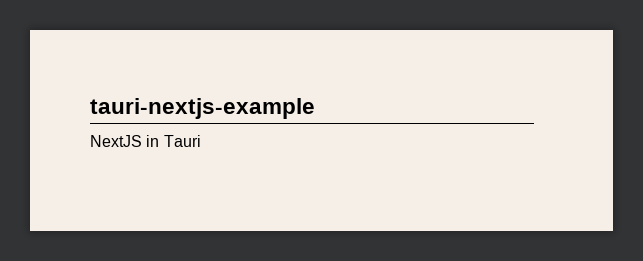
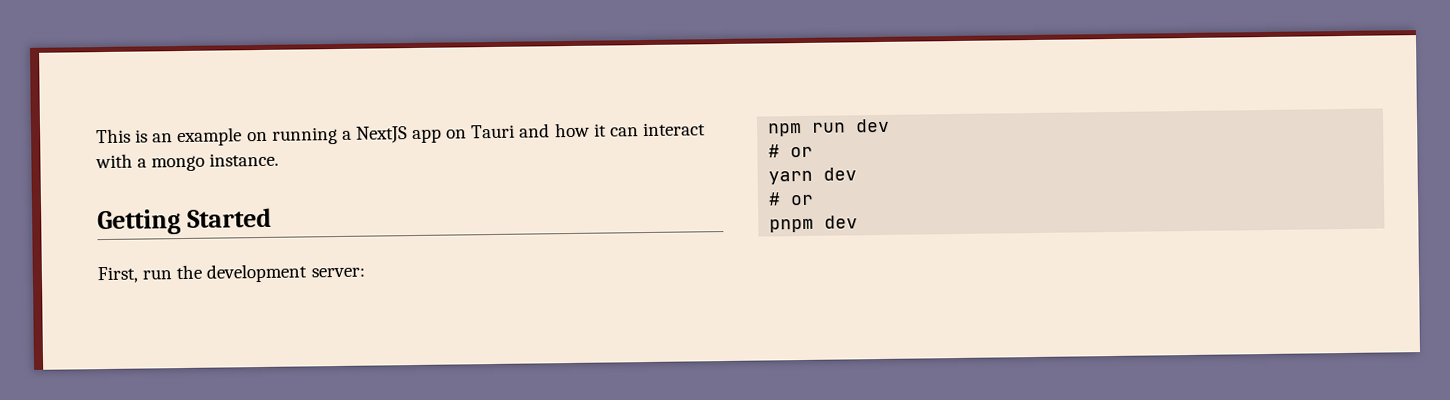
- tauri-nextjs-example
- NextJS in Tauri
+ This is an example on running a NextJS app on Tauri and how it can interact with a mongo instance.
+ Getting Started
+ First, run the development server:
+ npm run dev
+ # or
+ yarn dev
+ # or
+ pnpm dev

